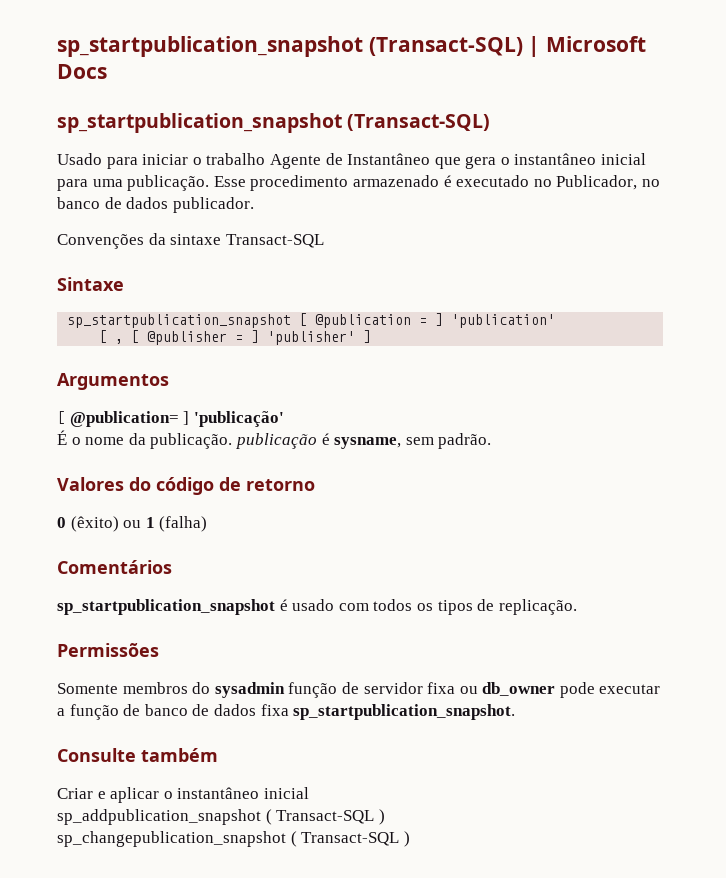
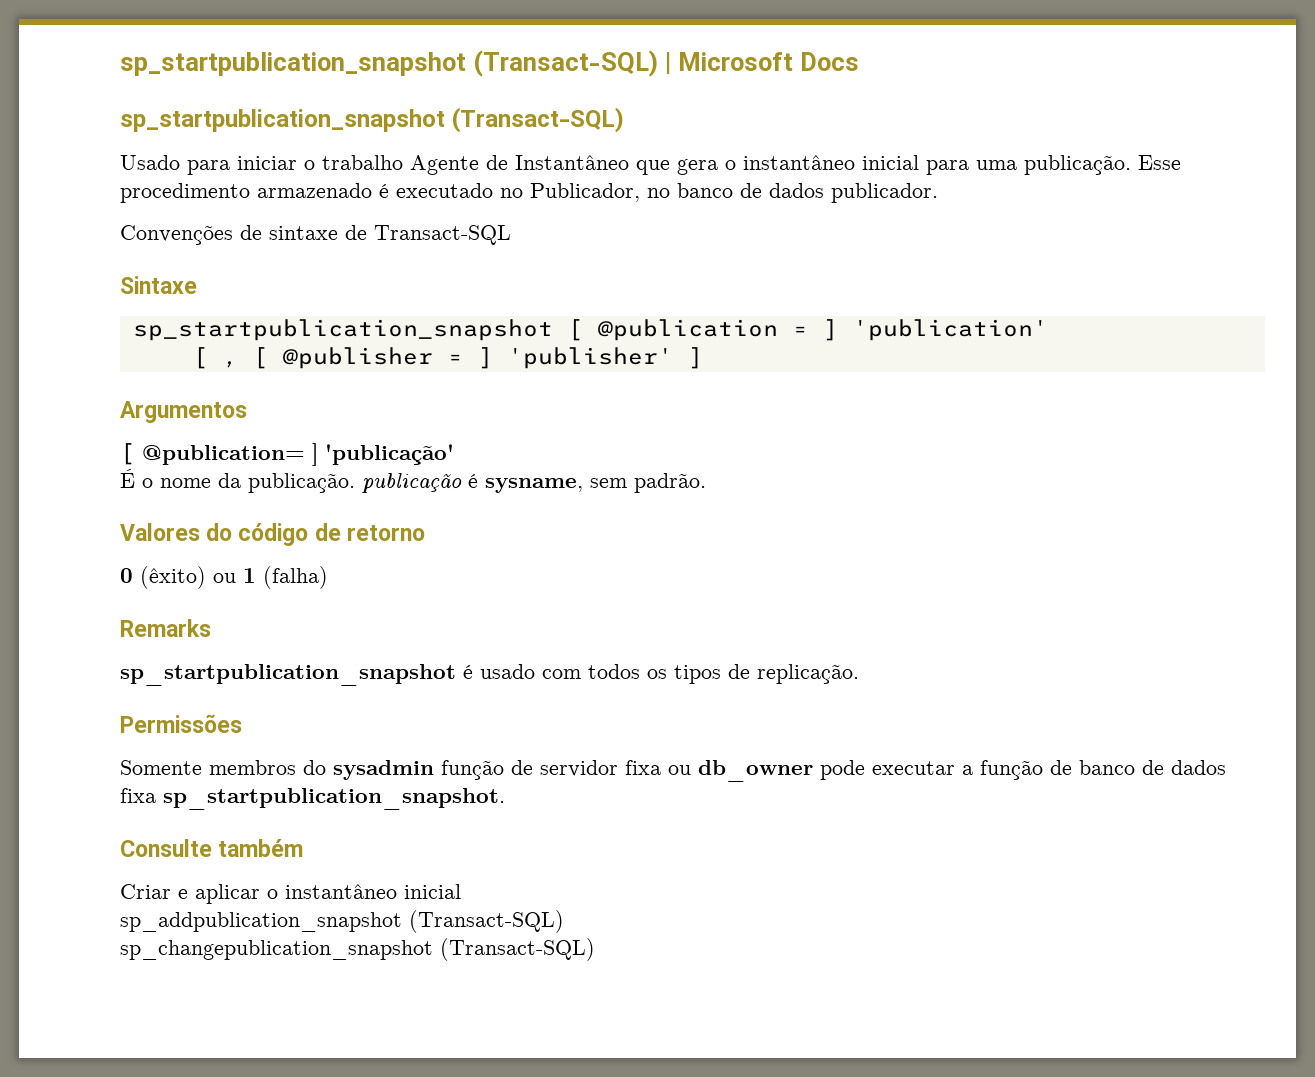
- Convenções da sintaxe Transact-SQL
+ Convenções de sintaxe de Transact-SQL
- Comentários
+ Remarks
- sp_addpublication_snapshot ( Transact-SQL )
- sp_changepublication_snapshot ( Transact-SQL )
+ sp_addpublication_snapshot (Transact-SQL)
+ sp_changepublication_snapshot (Transact-SQL)

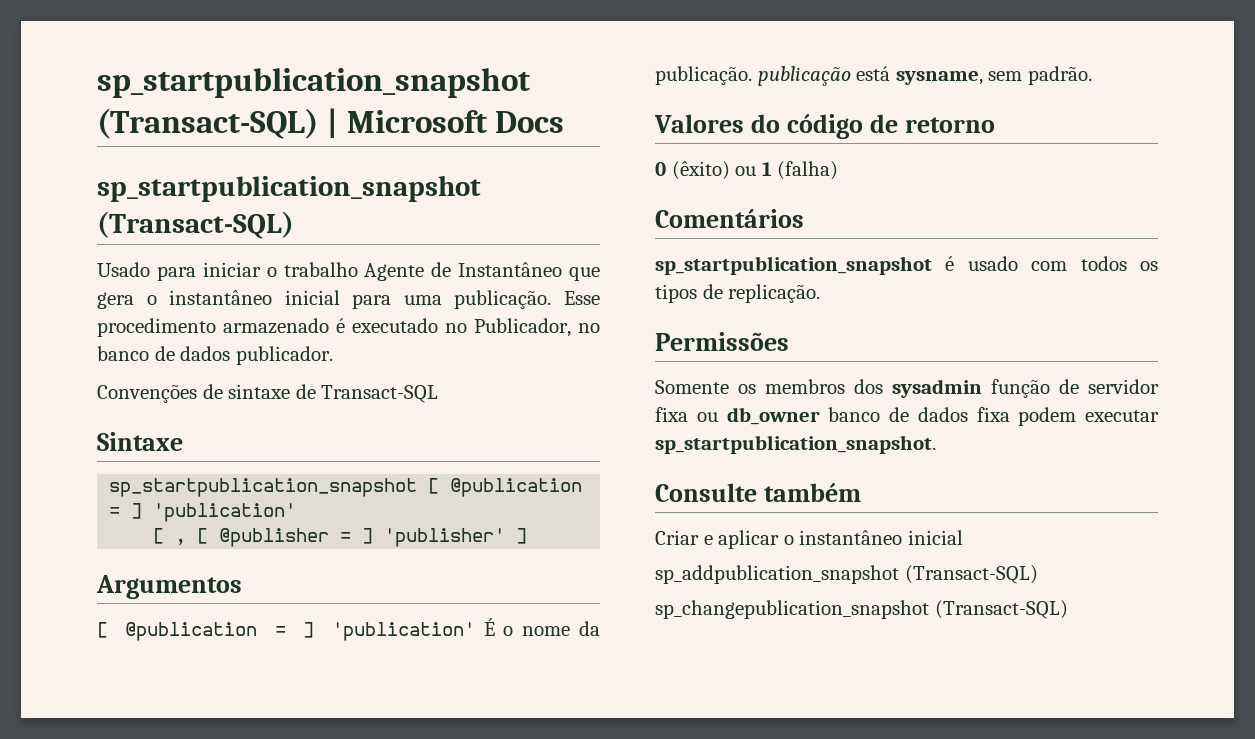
- [ @publication= ] 'publicação'
- É o nome da publicação. publicação é sysname, sem padrão.
+ [ @publication = ] 'publication' É o nome da publicação. publicação está sysname, sem padrão.
- Remarks
+ Comentários
- Somente membros do sysadmin função de servidor fixa ou db_owner pode executar a função de banco de dados fixa sp_startpublication_snapshot.
+ Somente os membros dos sysadmin função de servidor fixa ou db_owner banco de dados fixa podem executar sp_startpublication_snapshot.

